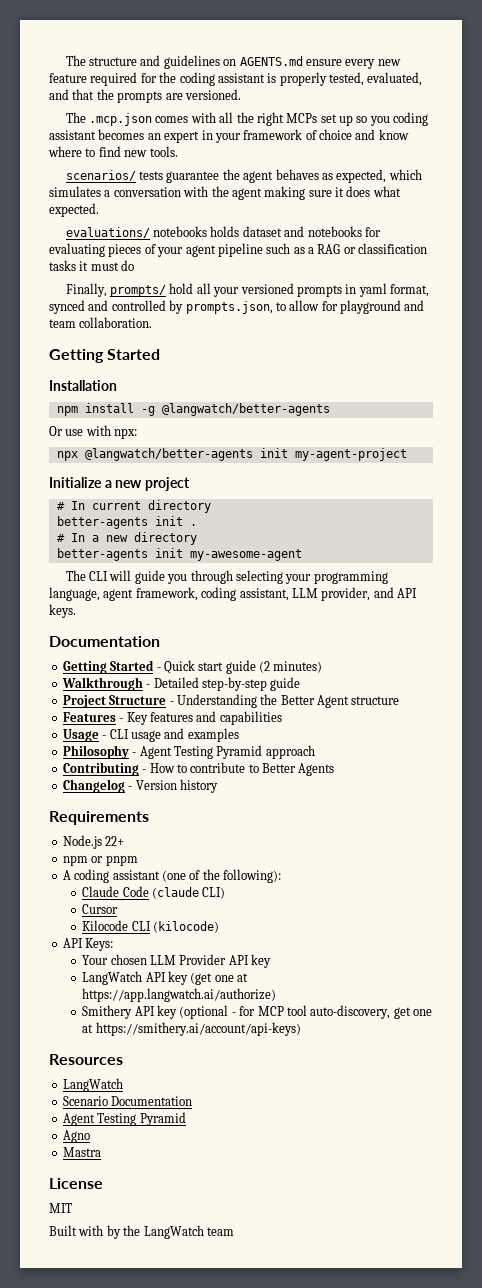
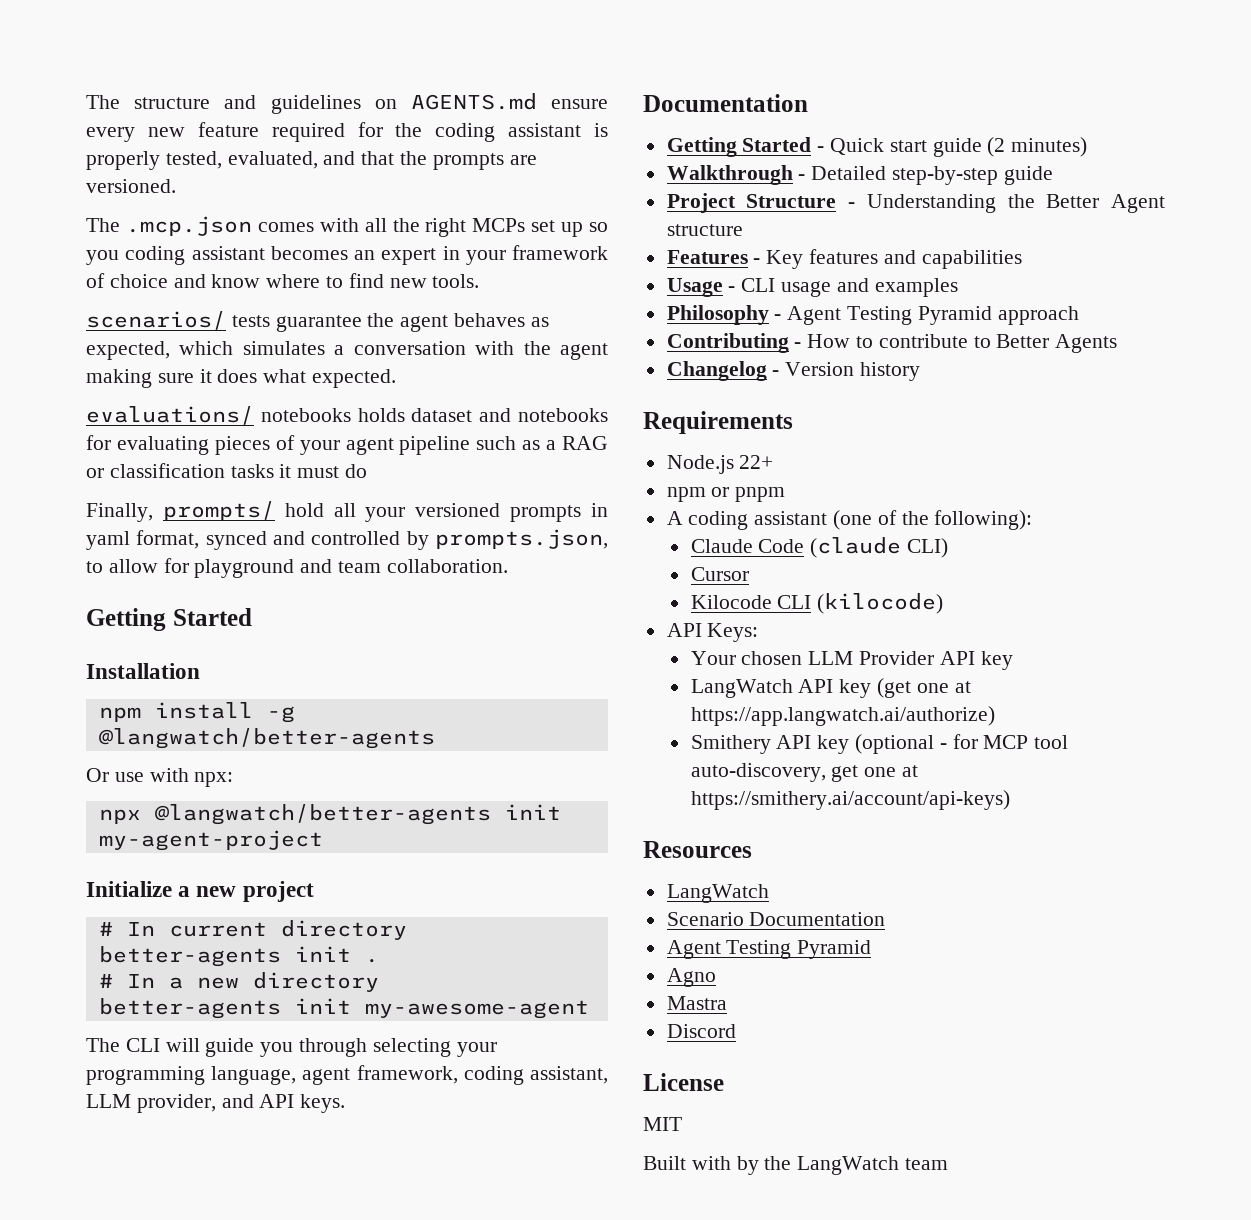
+ Discord

